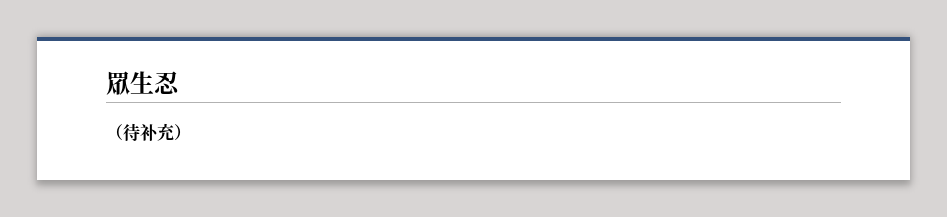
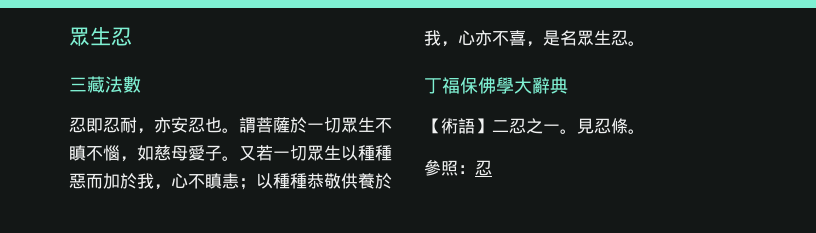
- （待补充）
+ 三藏法數
+ 忍即忍耐，亦安忍也。謂菩薩於一切眾生不瞋不惱，如慈母愛子。又若一切眾生以種種惡而加於我，心不瞋恚；以種種恭敬供養於我，心亦不喜，是名眾生忍。
+ 丁福保佛學大辭典
+ 【術語】二忍之一。見忍條。
+ 參照：忍

